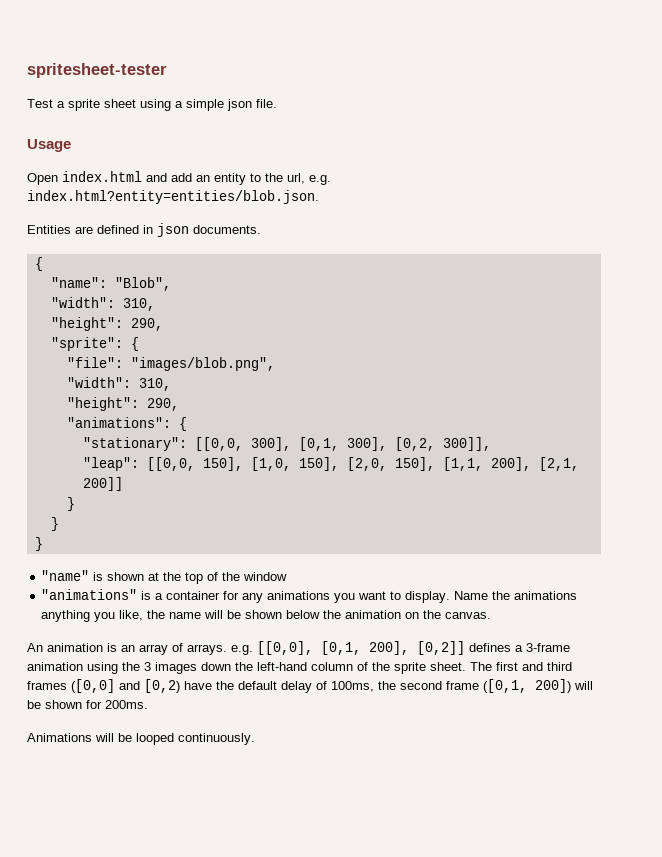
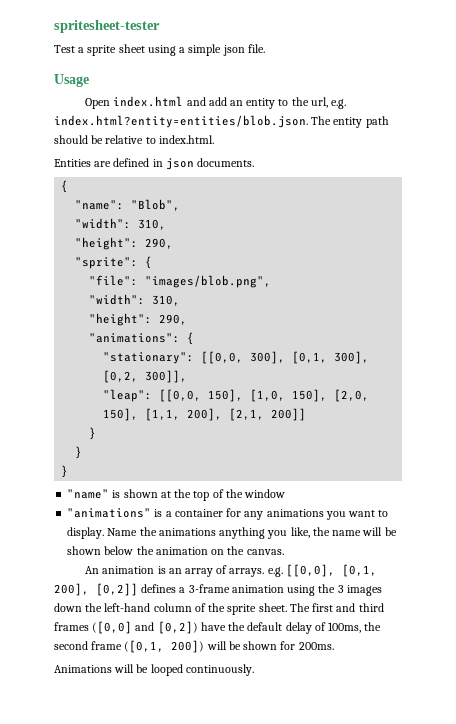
- Open index.html and add an entity to the url, e.g. index.html?entity=entities/blob.json.
+ Open index.html and add an entity to the url, e.g. index.html?entity=entities/blob.json. The entity path should be relative to index.html.
- The first and third frames ([0,0] and [0,2) have the default delay of 100ms, the second frame ([0,1, 200]) will be shown for 200ms.
+ The first and third frames ([0,0] and [0,2]) have the default delay of 100ms, the second frame ([0,1, 200]) will be shown for 200ms.

